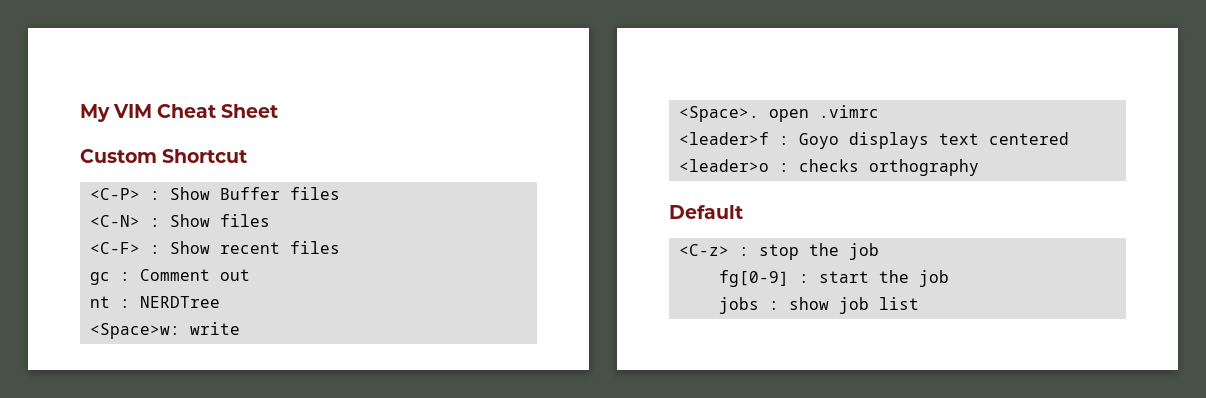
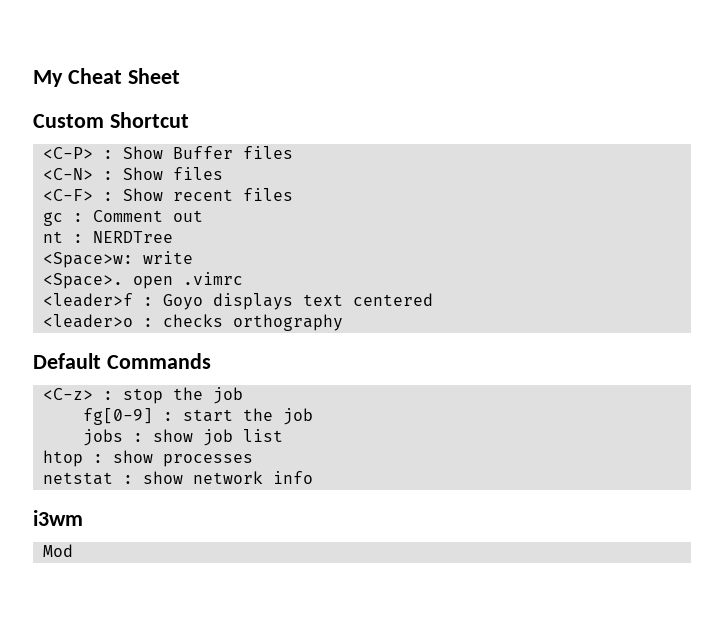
- My VIM Cheat Sheet
+ My Cheat Sheet
- Default
+ Default Commands
+ htop : show processes
+ netstat : show network info
+ i3wm
+ Mod

